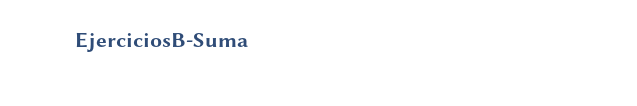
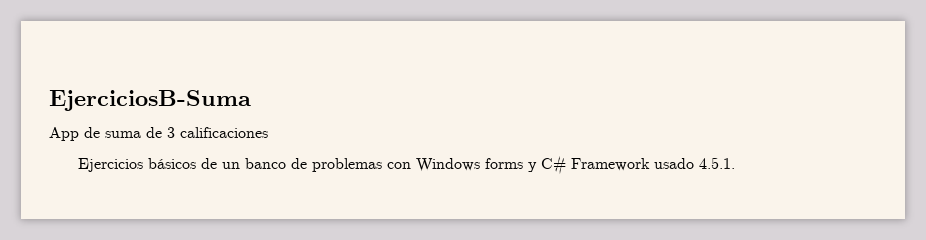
+ App de suma de 3 calificaciones
+ Ejercicios básicos de un banco de problemas con Windows forms y C# Framework usado 4.5.1.

